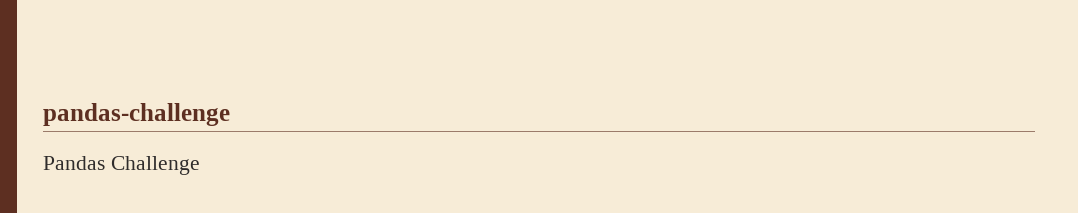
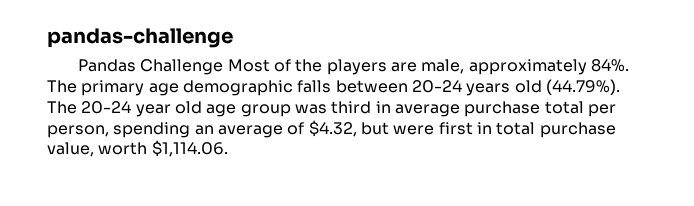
- Pandas Challenge
+ Pandas Challenge Most of the players are male, approximately 84%. The primary age demographic falls between 20-24 years old (44.79%). The 20-24 year old age group was third in average purchase total per person, spending an average of $4.32, but were first in total purchase value, worth $1,114.06.

